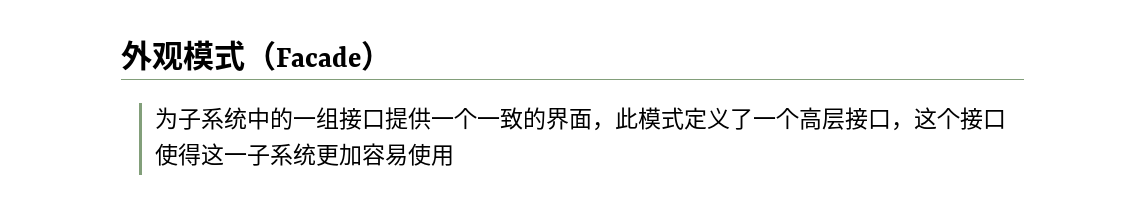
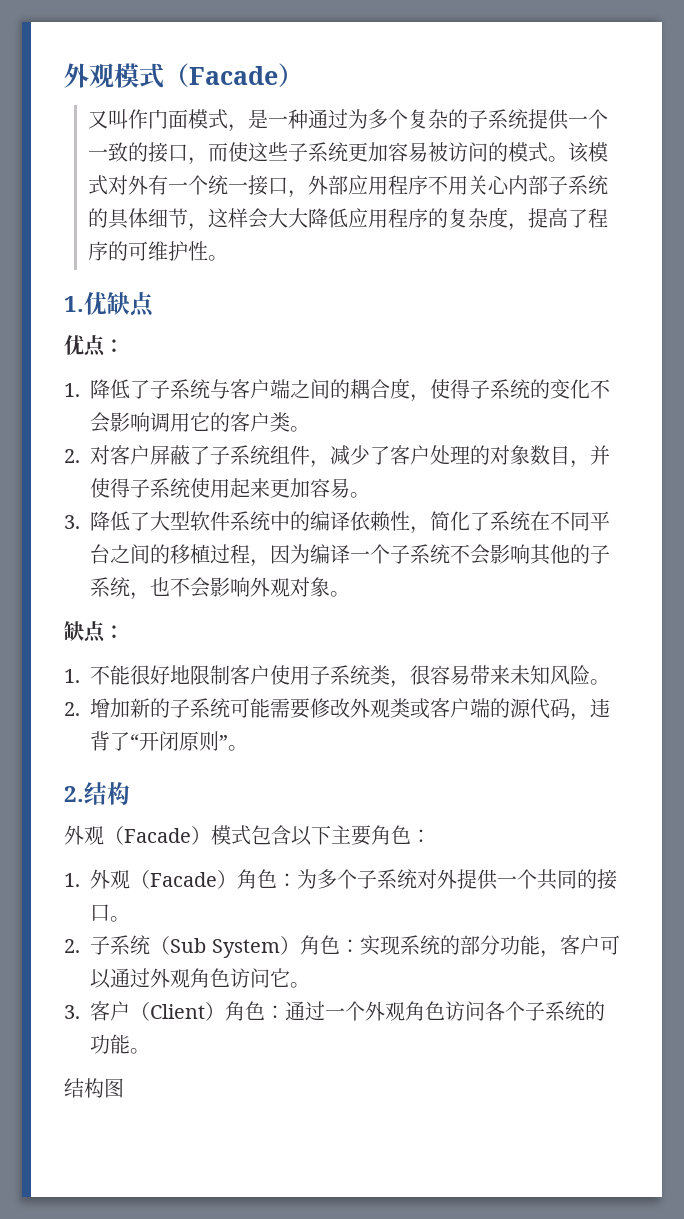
- 为子系统中的一组接口提供一个一致的界面，此模式定义了一个高层接口，这个接口使得这一子系统更加容易使用
+ 又叫作门面模式，是一种通过为多个复杂的子系统提供一个一致的接口，而使这些子系统更加容易被访问的模式。该模式对外有一个统一接口，外部应用程序不用关心内部子系统的具体细节，这样会大大降低应用程序的复杂度，提高了程序的可维护性。
+ 1.优缺点
+ 优点：
+ 1.降低了子系统与客户端之间的耦合度，使得子系统的变化不会影响调用它的客户类。
+ 2.对客户屏蔽了子系统组件，减少了客户处理的对象数目，并使得子系统使用起来更加容易。
+ 3.降低了大型软件系统中的编译依赖性，简化了系统在不同平台之间的移植过程，因为编译一个子系统不会影响其他的子系统，也不会影响外观对象。
+ 缺点：
+ 1.不能很好地限制客户使用子系统类，很容易带来未知风险。
+ 2.增加新的子系统可能需要修改外观类或客户端的源代码，违背了“开闭原则”。
+ 2.结构
+ 外观（Facade）模式包含以下主要角色：
+ 1.外观（Facade）角色：为多个子系统对外提供一个共同的接口。
+ 2.子系统（Sub System）角色：实现系统的部分功能，客户可以通过外观角色访问它。
+ 3.客户（Client）角色：通过一个外观角色访问各个子系统的功能。
+ 结构图

